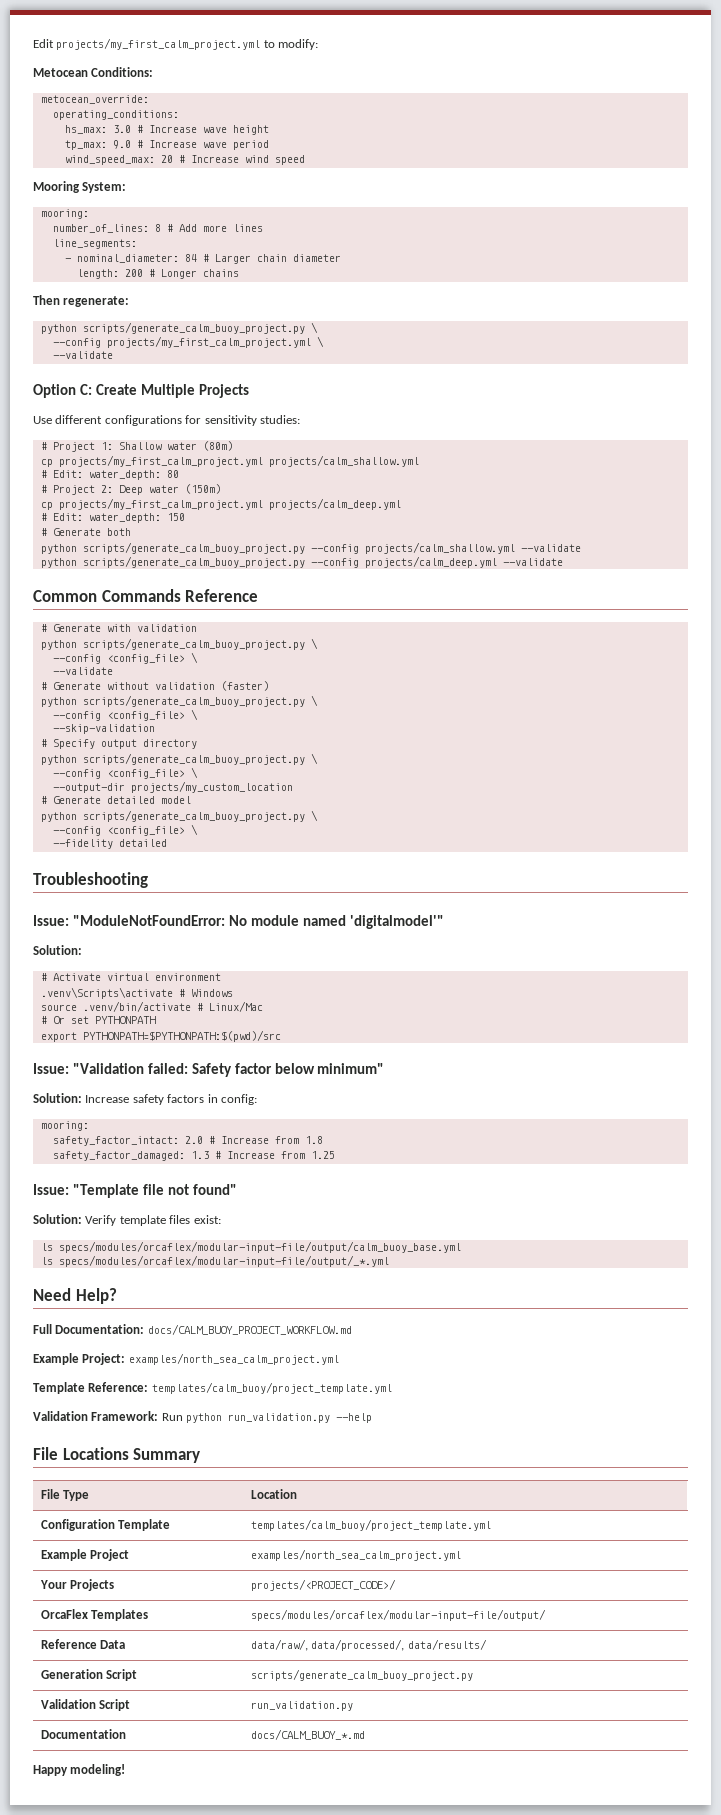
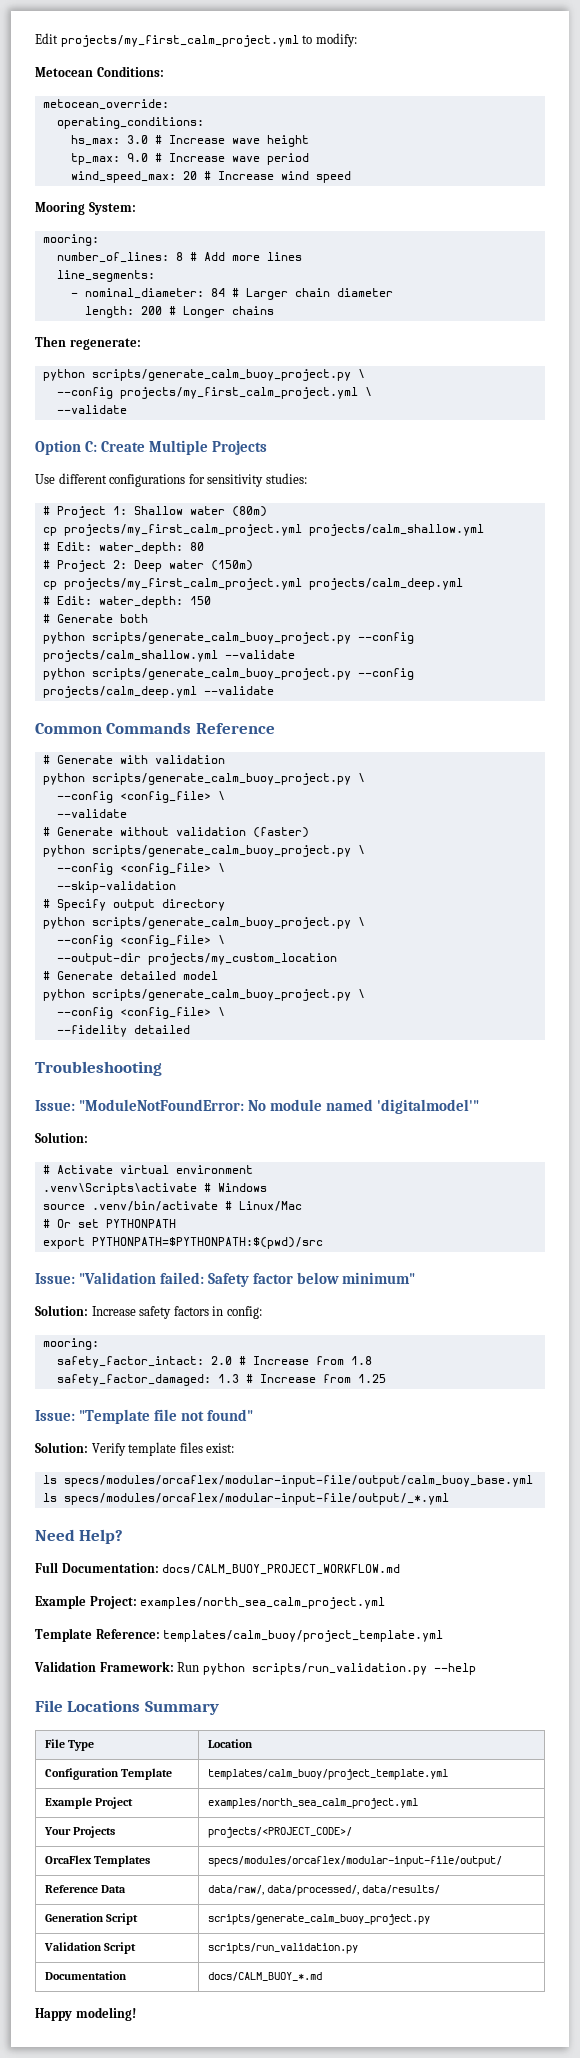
- Validation Framework: Run python run_validation.py --help
+ Validation Framework: Run python scripts/run_validation.py --help
- Validation Script | run_validation.py
+ Validation Script | scripts/run_validation.py

